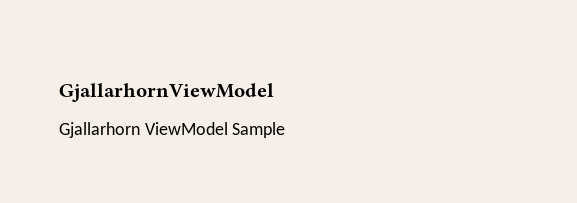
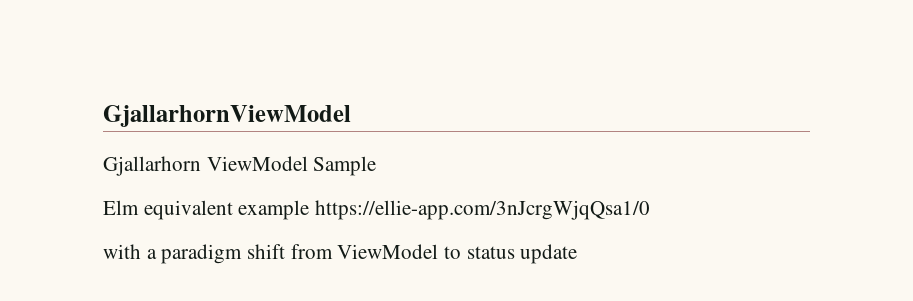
+ Elm equivalent example https://ellie-app.com/3nJcrgWjqQsa1/0
+ with a paradigm shift from ViewModel to status update

